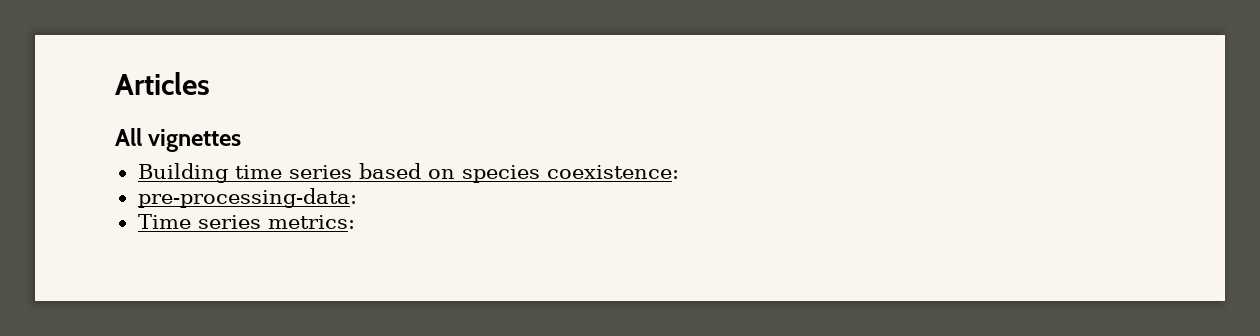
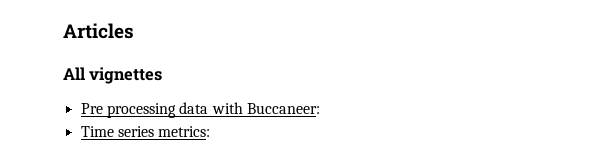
- Building time series based on species coexistence:
- pre-processing-data:
+ Pre processing data with Buccaneer:

